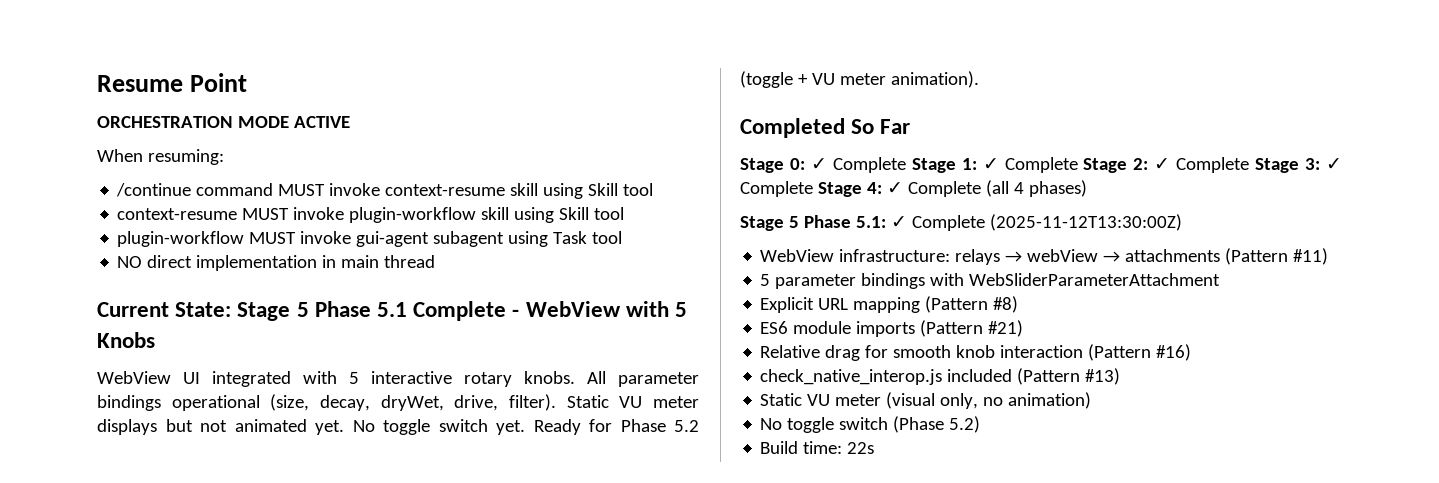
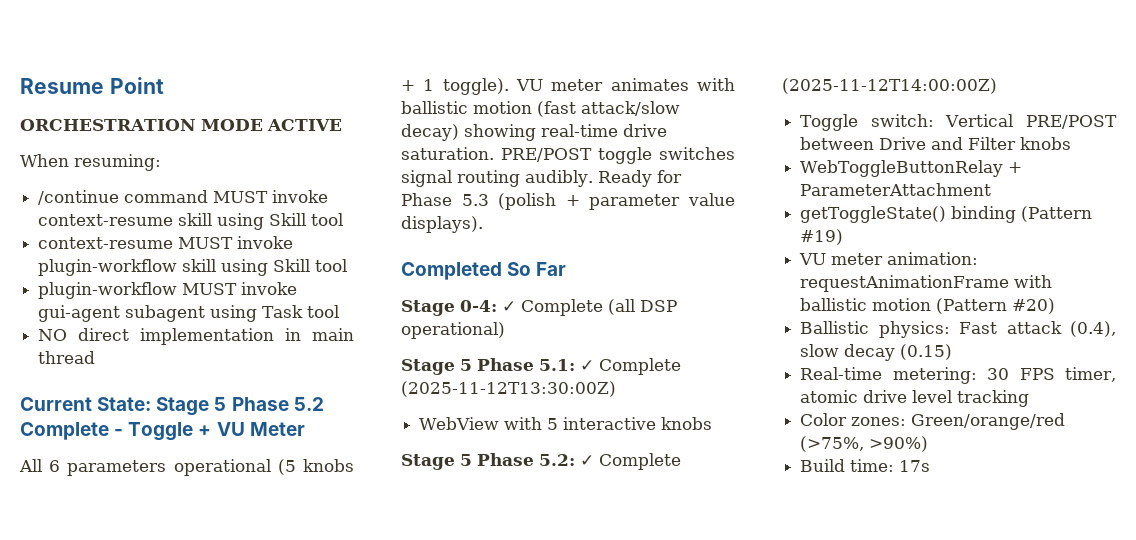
- Current State: Stage 5 Phase 5.1 Complete - WebView with 5 Knobs
- WebView UI integrated with 5 interactive rotary knobs. All parameter bindings operational (size, decay, dryWet, drive, filter). Static VU meter displays but not animated yet. No toggle switch yet. Ready for Phase 5.2 (toggle + VU meter animation).
+ Current State: Stage 5 Phase 5.2 Complete - Toggle + VU Meter
+ All 6 parameters operational (5 knobs + 1 toggle). VU meter animates with ballistic motion (fast attack/slow decay) showing real-time drive saturation. PRE/POST toggle switches signal routing audibly. Ready for Phase 5.3 (polish + parameter value displays).
  Completed So Far
- Stage 0: ✓ Complete Stage 1: ✓ Complete Stage 2: ✓ Complete Stage 3: ✓ Complete Stage 4: ✓ Complete (all 4 phases)
+ Stage 0-4: ✓ Complete (all DSP operational)
- WebView infrastructure: relays → webView → attachments (Pattern #11)
- 5 parameter bindings with WebSliderParameterAttachment
- Explicit URL mapping (Pattern #8)
- ES6 module imports (Pattern #21)
- Relative drag for smooth knob interaction (Pattern #16)
- check_native_interop.js included (Pattern #13)
- Static VU meter (visual only, no animation)
- No toggle switch (Phase 5.2)
+ WebView with 5 interactive knobs
+ Stage 5 Phase 5.2: ✓ Complete (2025-11-12T14:00:00Z)
+ Toggle switch: Vertical PRE/POST between Drive and Filter knobs
+ WebToggleButtonRelay + ParameterAttachment
+ getToggleState() binding (Pattern #19)
+ VU meter animation: requestAnimationFrame with ballistic motion (Pattern #20)
+ Ballistic physics: Fast attack (0.4), slow decay (0.15)
+ Real-time metering: 30 FPS timer, atomic drive level tracking
+ Color zones: Green/orange/red (>75%, >90%)
- Build time: 22s
+ Build time: 17s

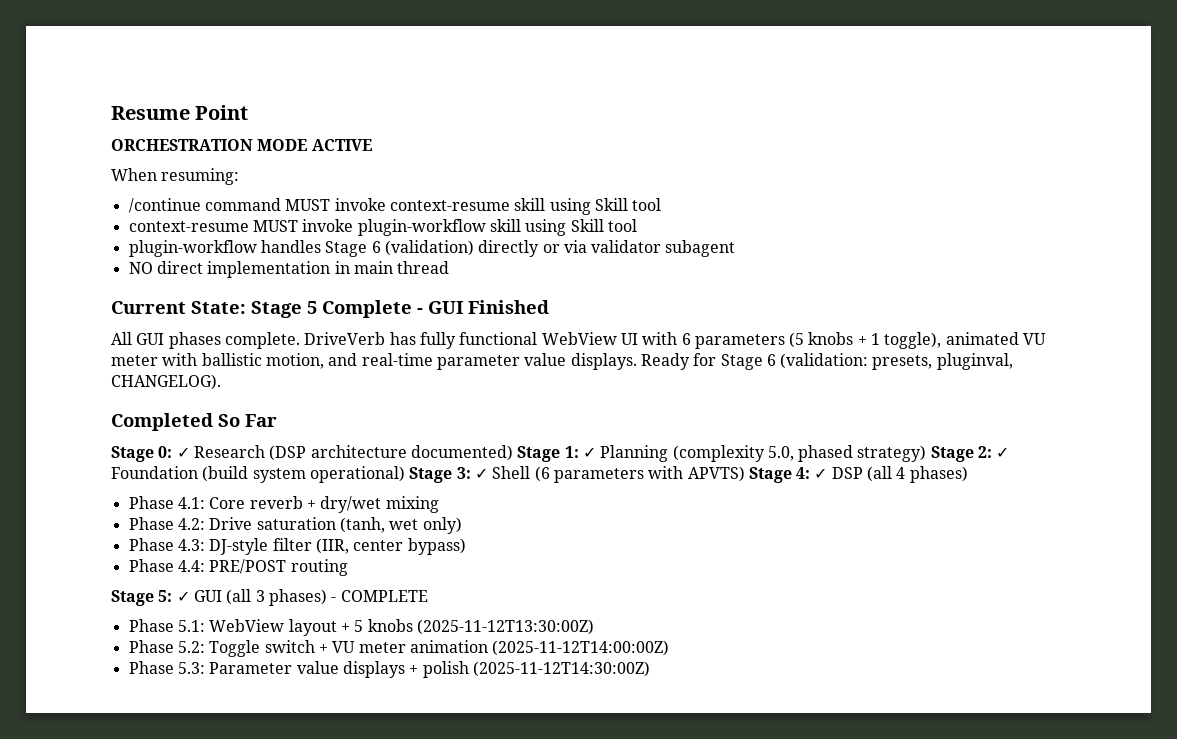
- plugin-workflow MUST invoke gui-agent subagent using Task tool
+ plugin-workflow handles Stage 6 (validation) directly or via validator subagent
- Current State: Stage 5 Phase 5.2 Complete - Toggle + VU Meter
- All 6 parameters operational (5 knobs + 1 toggle). VU meter animates with ballistic motion (fast attack/slow decay) showing real-time drive saturation. PRE/POST toggle switches signal routing audibly. Ready for Phase 5.3 (polish + parameter value displays).
+ Current State: Stage 5 Complete - GUI Finished
+ All GUI phases complete. DriveVerb has fully functional WebView UI with 6 parameters (5 knobs + 1 toggle), animated VU meter with ballistic motion, and real-time parameter value displays. Ready for Stage 6 (validation: presets, pluginval, CHANGELOG).
  Completed So Far
- Stage 0-4: ✓ Complete (all DSP operational)
- Stage 5 Phase 5.1: ✓ Complete (2025-11-12T13:30:00Z)
- WebView with 5 interactive knobs
- Stage 5 Phase 5.2: ✓ Complete (2025-11-12T14:00:00Z)
- Toggle switch: Vertical PRE/POST between Drive and Filter knobs
- WebToggleButtonRelay + ParameterAttachment
- getToggleState() binding (Pattern #19)
- VU meter animation: requestAnimationFrame with ballistic motion (Pattern #20)
- Ballistic physics: Fast attack (0.4), slow decay (0.15)
- Real-time metering: 30 FPS timer, atomic drive level tracking
- Color zones: Green/orange/red (>75%, >90%)
- Build time: 17s
+ Stage 0: ✓ Research (DSP architecture documented) Stage 1: ✓ Planning (complexity 5.0, phased strategy) Stage 2: ✓ Foundation (build system operational) Stage 3: ✓ Shell (6 parameters with APVTS) Stage 4: ✓ DSP (all 4 phases)
+ Phase 4.1: Core reverb + dry/wet mixing
+ Phase 4.2: Drive saturation (tanh, wet only)
+ Phase 4.3: DJ-style filter (IIR, center bypass)
+ Phase 4.4: PRE/POST routing
+ Stage 5: ✓ GUI (all 3 phases) - COMPLETE
+ Phase 5.1: WebView layout + 5 knobs (2025-11-12T13:30:00Z)
+ Phase 5.2: Toggle switch + VU meter animation (2025-11-12T14:00:00Z)
+ Phase 5.3: Parameter value displays + polish (2025-11-12T14:30:00Z)

